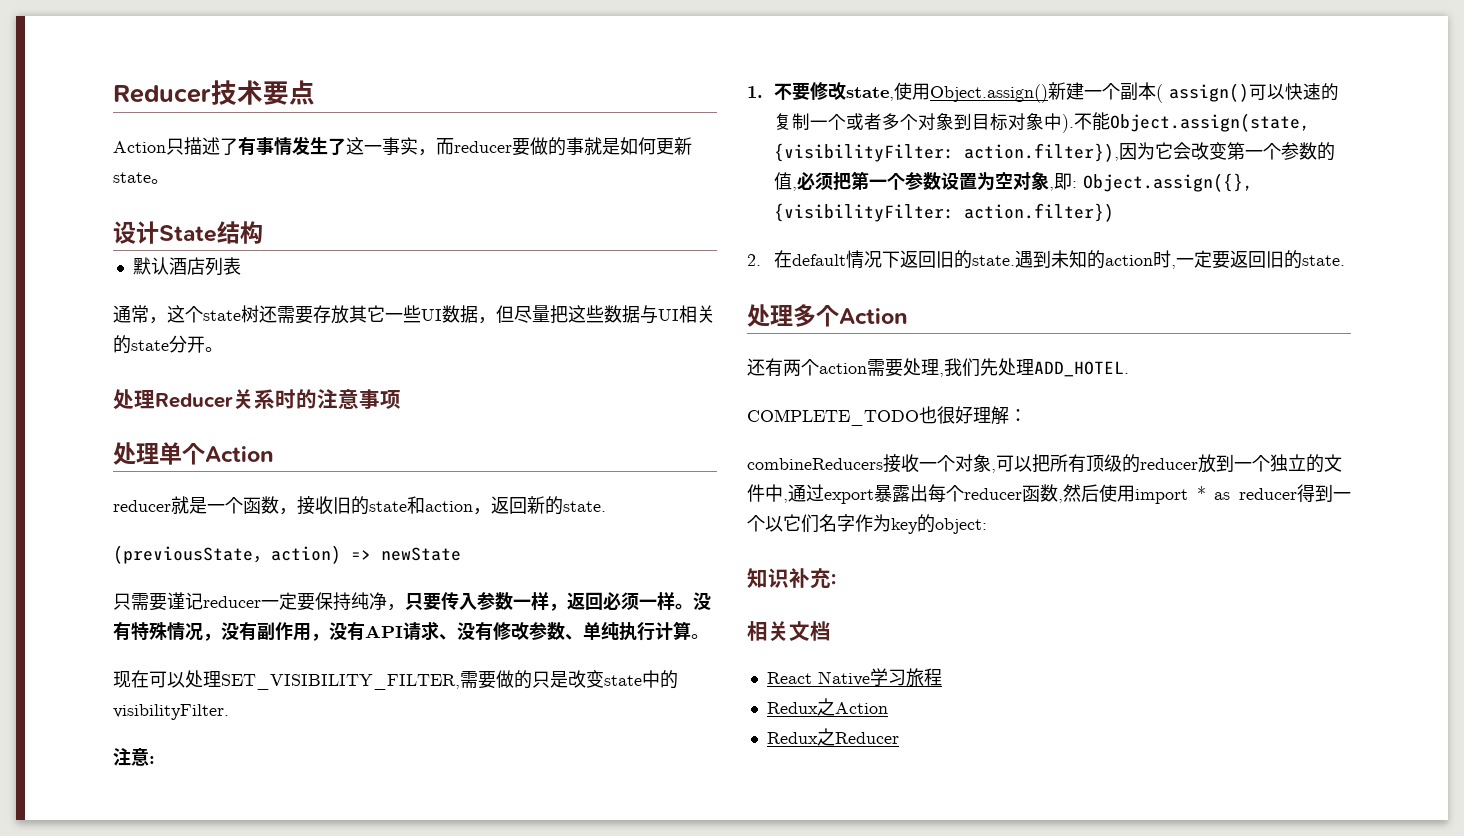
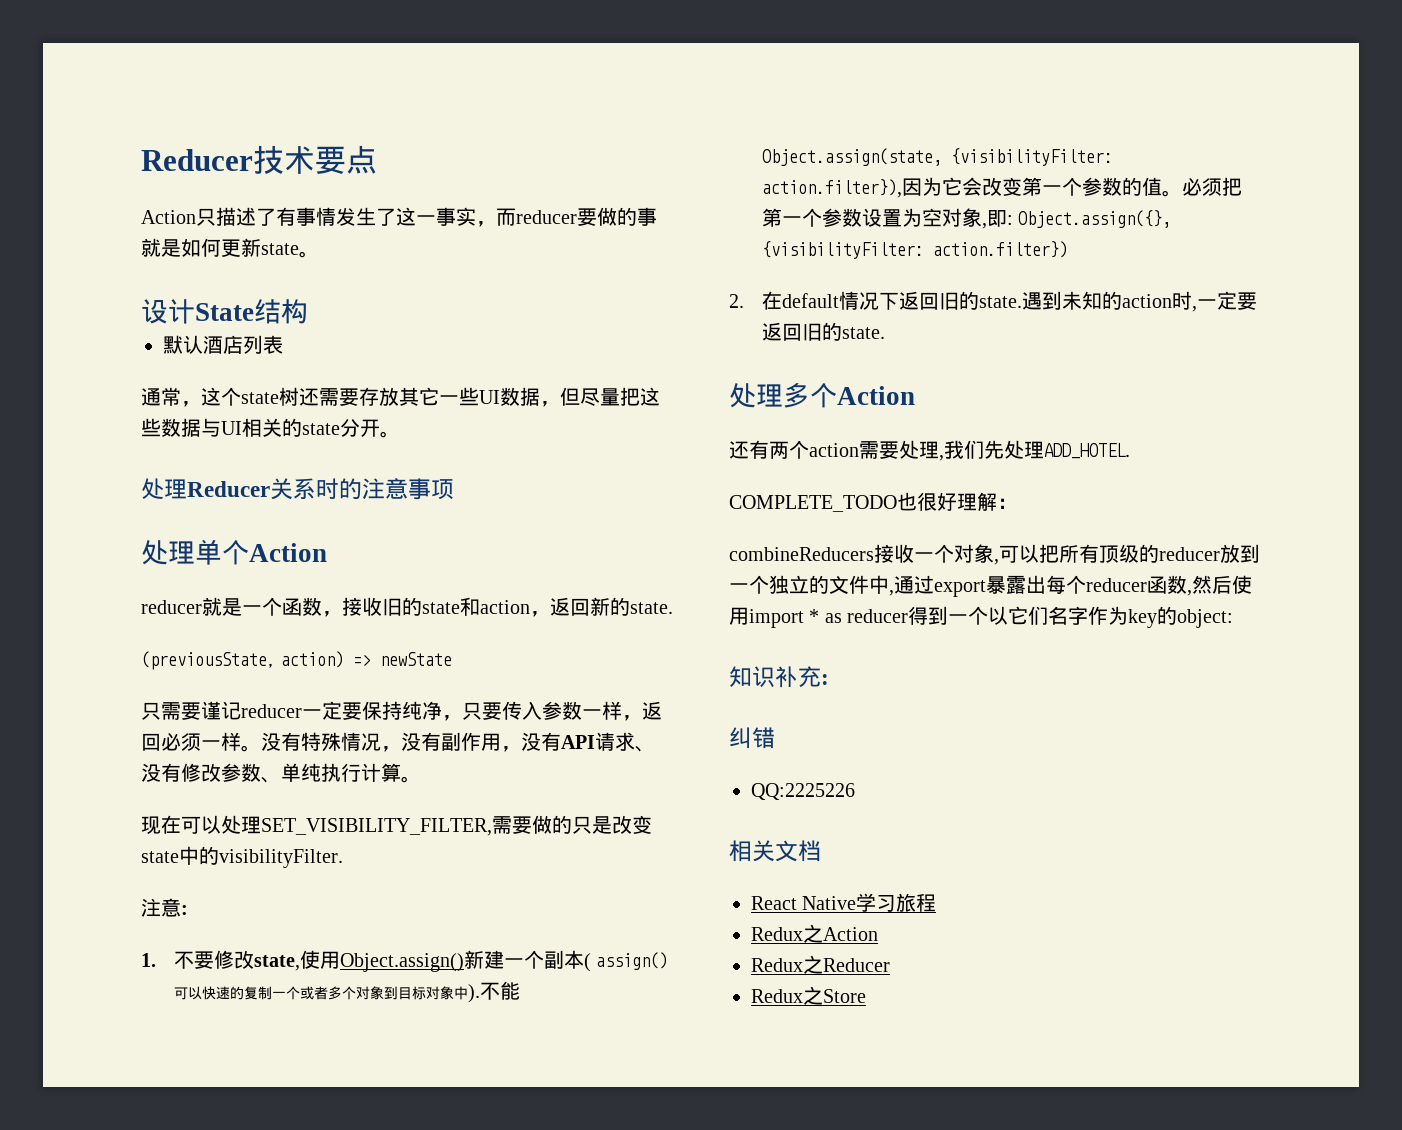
- 不能Object.assign(state, {visibilityFilter: action.filter}),因为它会改变第一个参数的值,必须把第一个参数设置为空对象,即: Object.assign({}, {visibilityFilter: action.filter})
+ 不能Object.assign(state, {visibilityFilter: action.filter}),因为它会改变第一个参数的值。必须把第一个参数设置为空对象,即: Object.assign({}, {visibilityFilter: action.filter})
+ 纠错
+ QQ:2225226
+ Redux之Store

